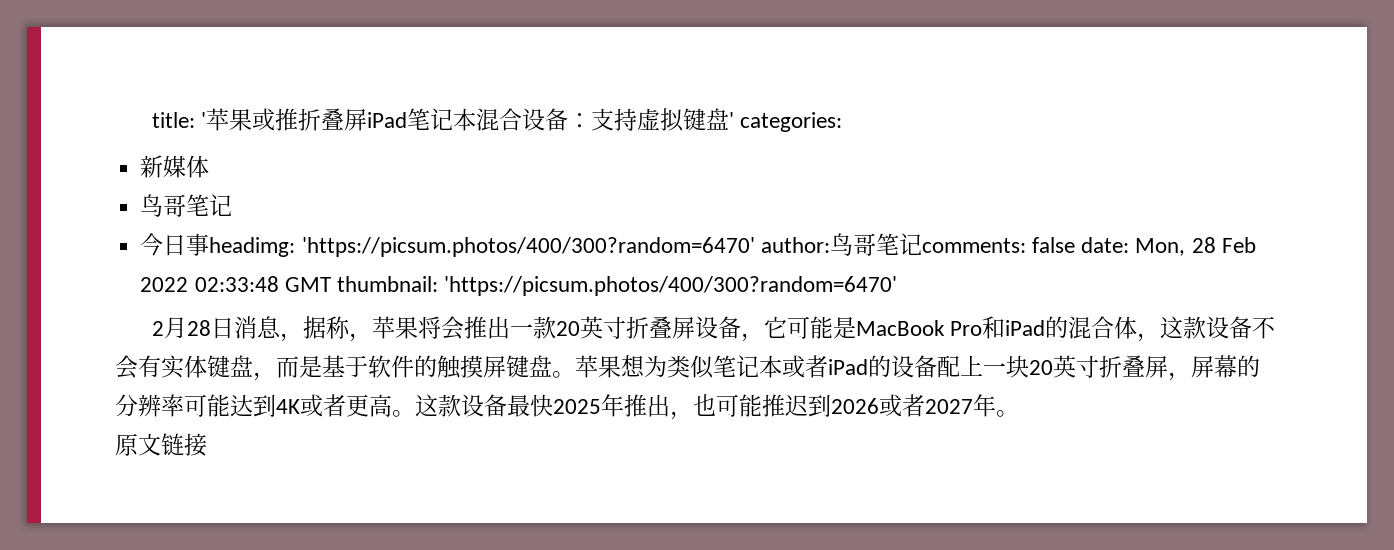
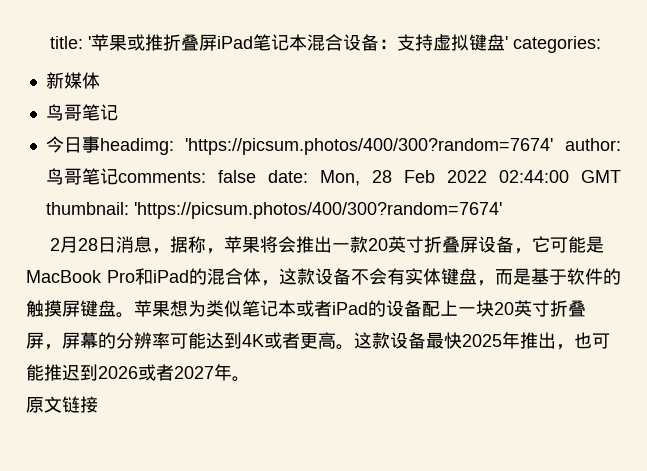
- 今日事headimg: 'https://picsum.photos/400/300?random=6470' author:鸟哥笔记comments: false date: Mon, 28 Feb 2022 02:33:48 GMT thumbnail: 'https://picsum.photos/400/300?random=6470'
+ 今日事headimg: 'https://picsum.photos/400/300?random=7674' author:鸟哥笔记comments: false date: Mon, 28 Feb 2022 02:44:00 GMT thumbnail: 'https://picsum.photos/400/300?random=7674'

